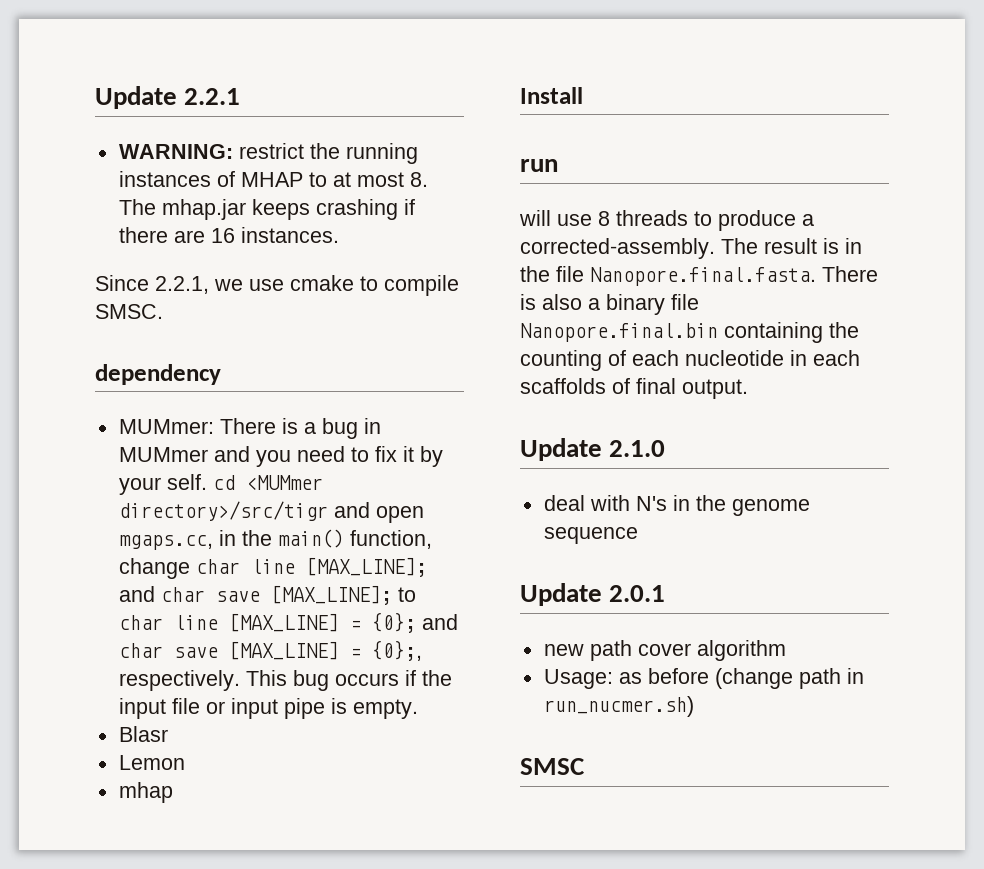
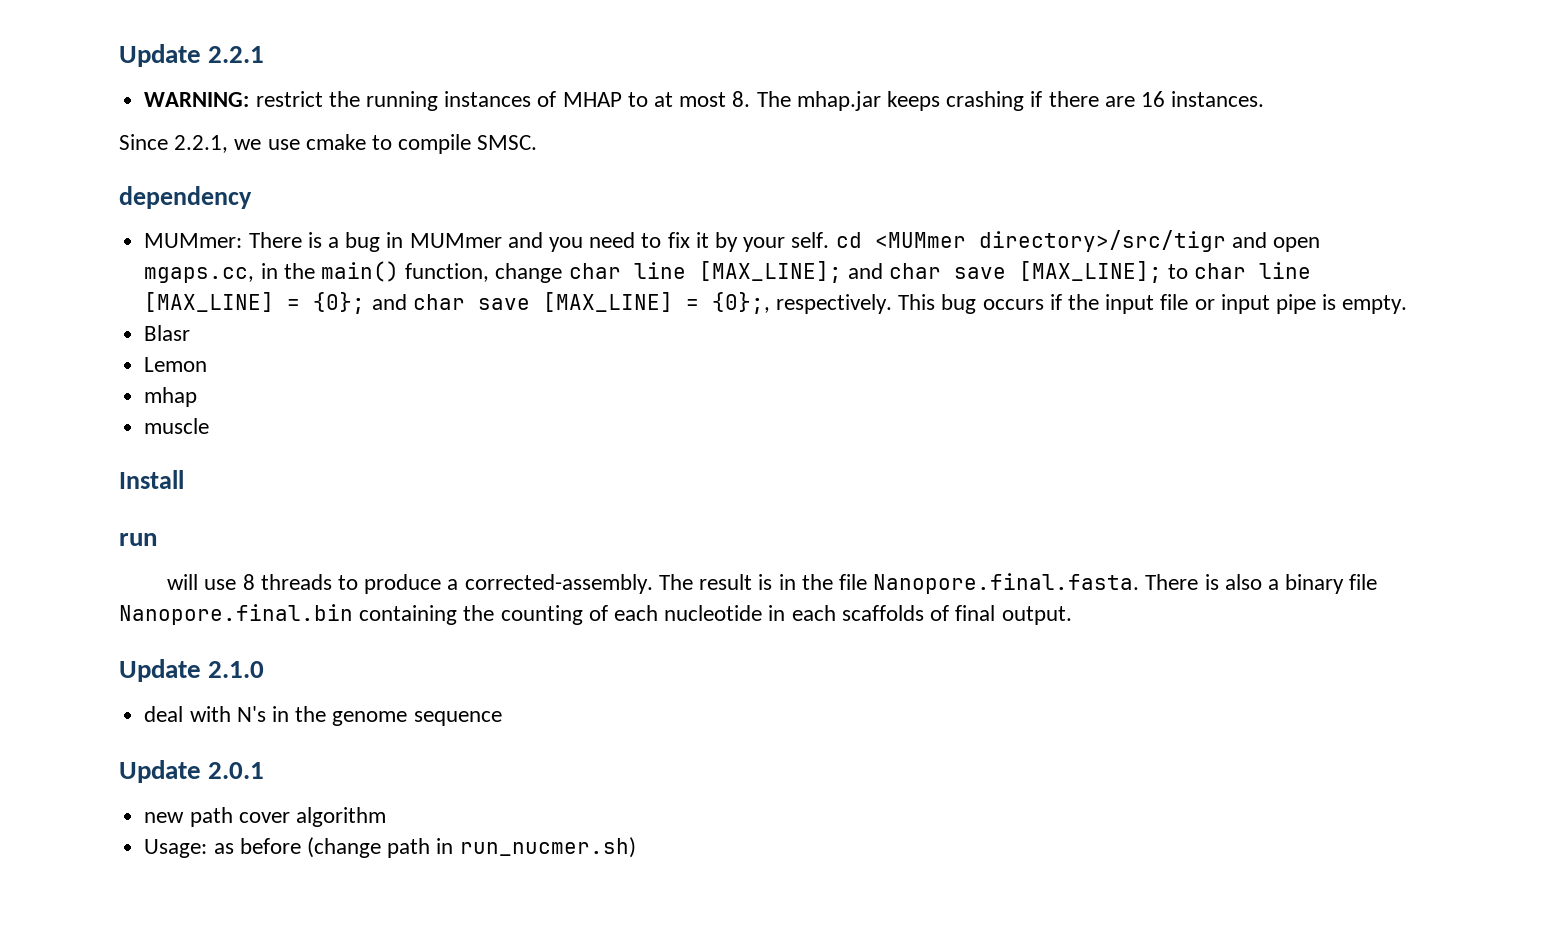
+ muscle
- SMSC

